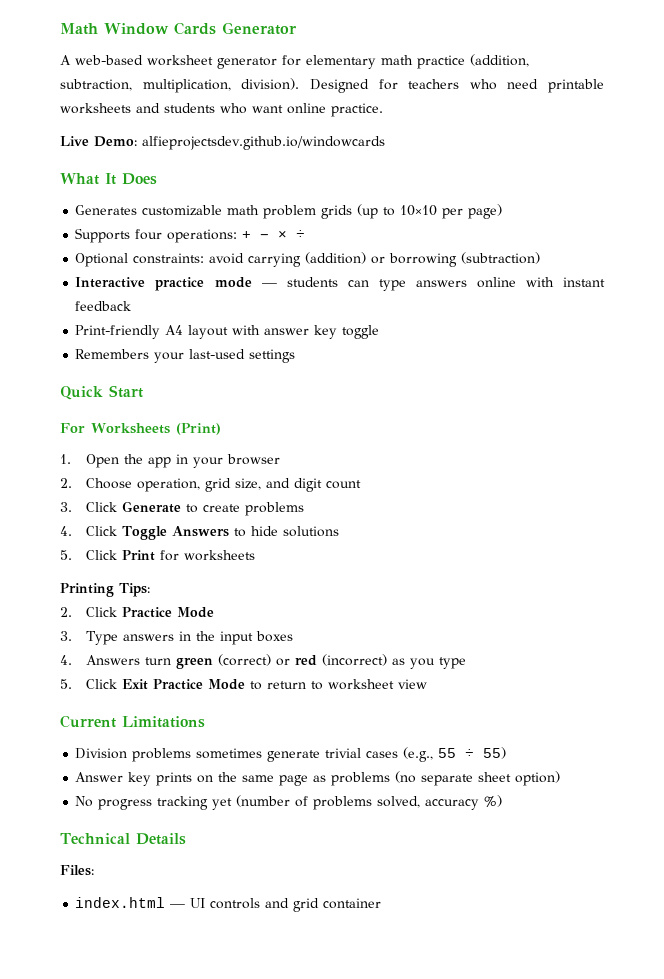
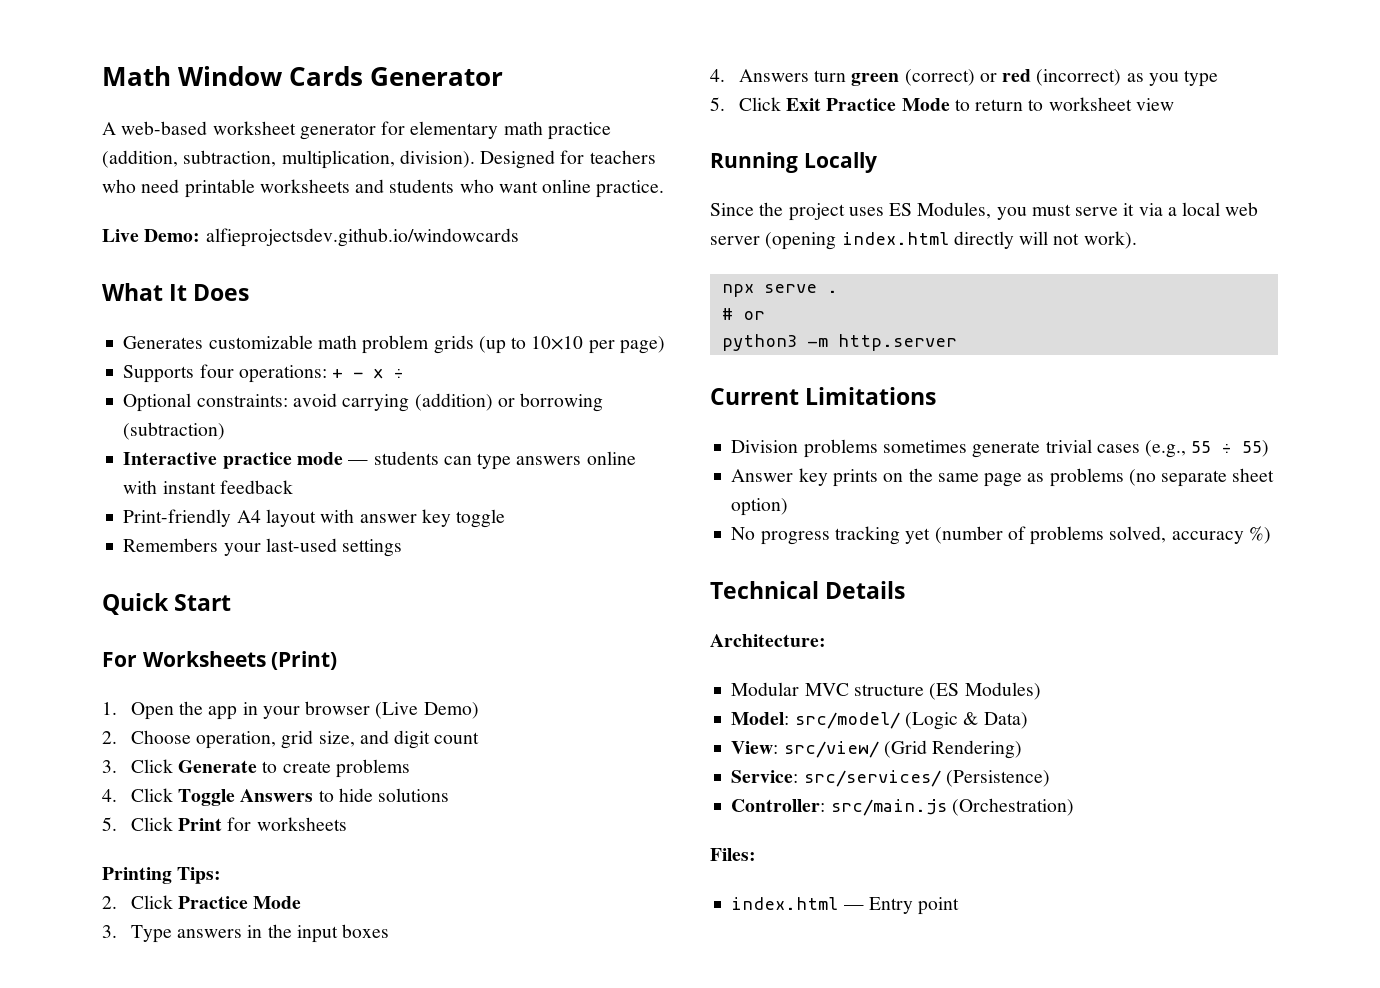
- 1. Open the app in your browser
+ 1. Open the app in your browser (Live Demo)
+ Running Locally
+ Since the project uses ES Modules, you must serve it via a local web server (opening index.html directly will not work).
+ npx serve .
+ # or
+ python3 -m http.server
+ Architecture:
+ Modular MVC structure (ES Modules)
+ Model: src/model/ (Logic & Data)
+ View: src/view/ (Grid Rendering)
+ Service: src/services/ (Persistence)
+ Controller: src/main.js (Orchestration)
  Files:
- index.html — UI controls and grid container
+ index.html — Entry point

